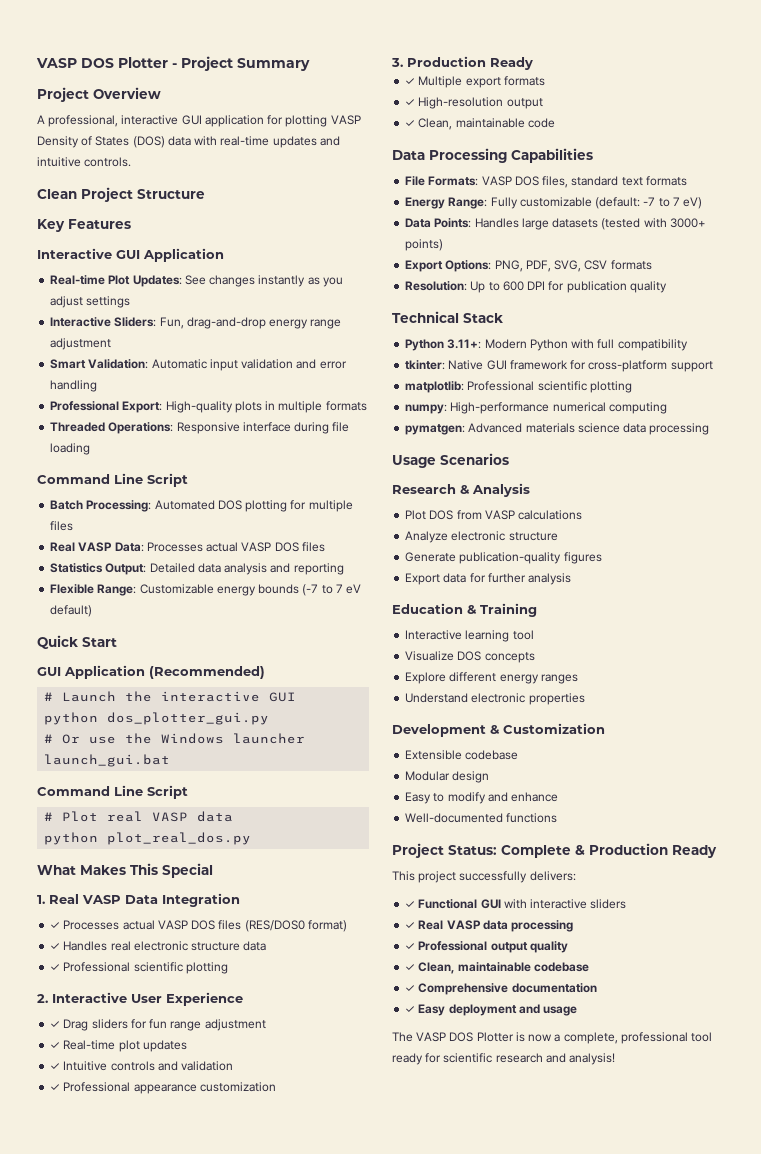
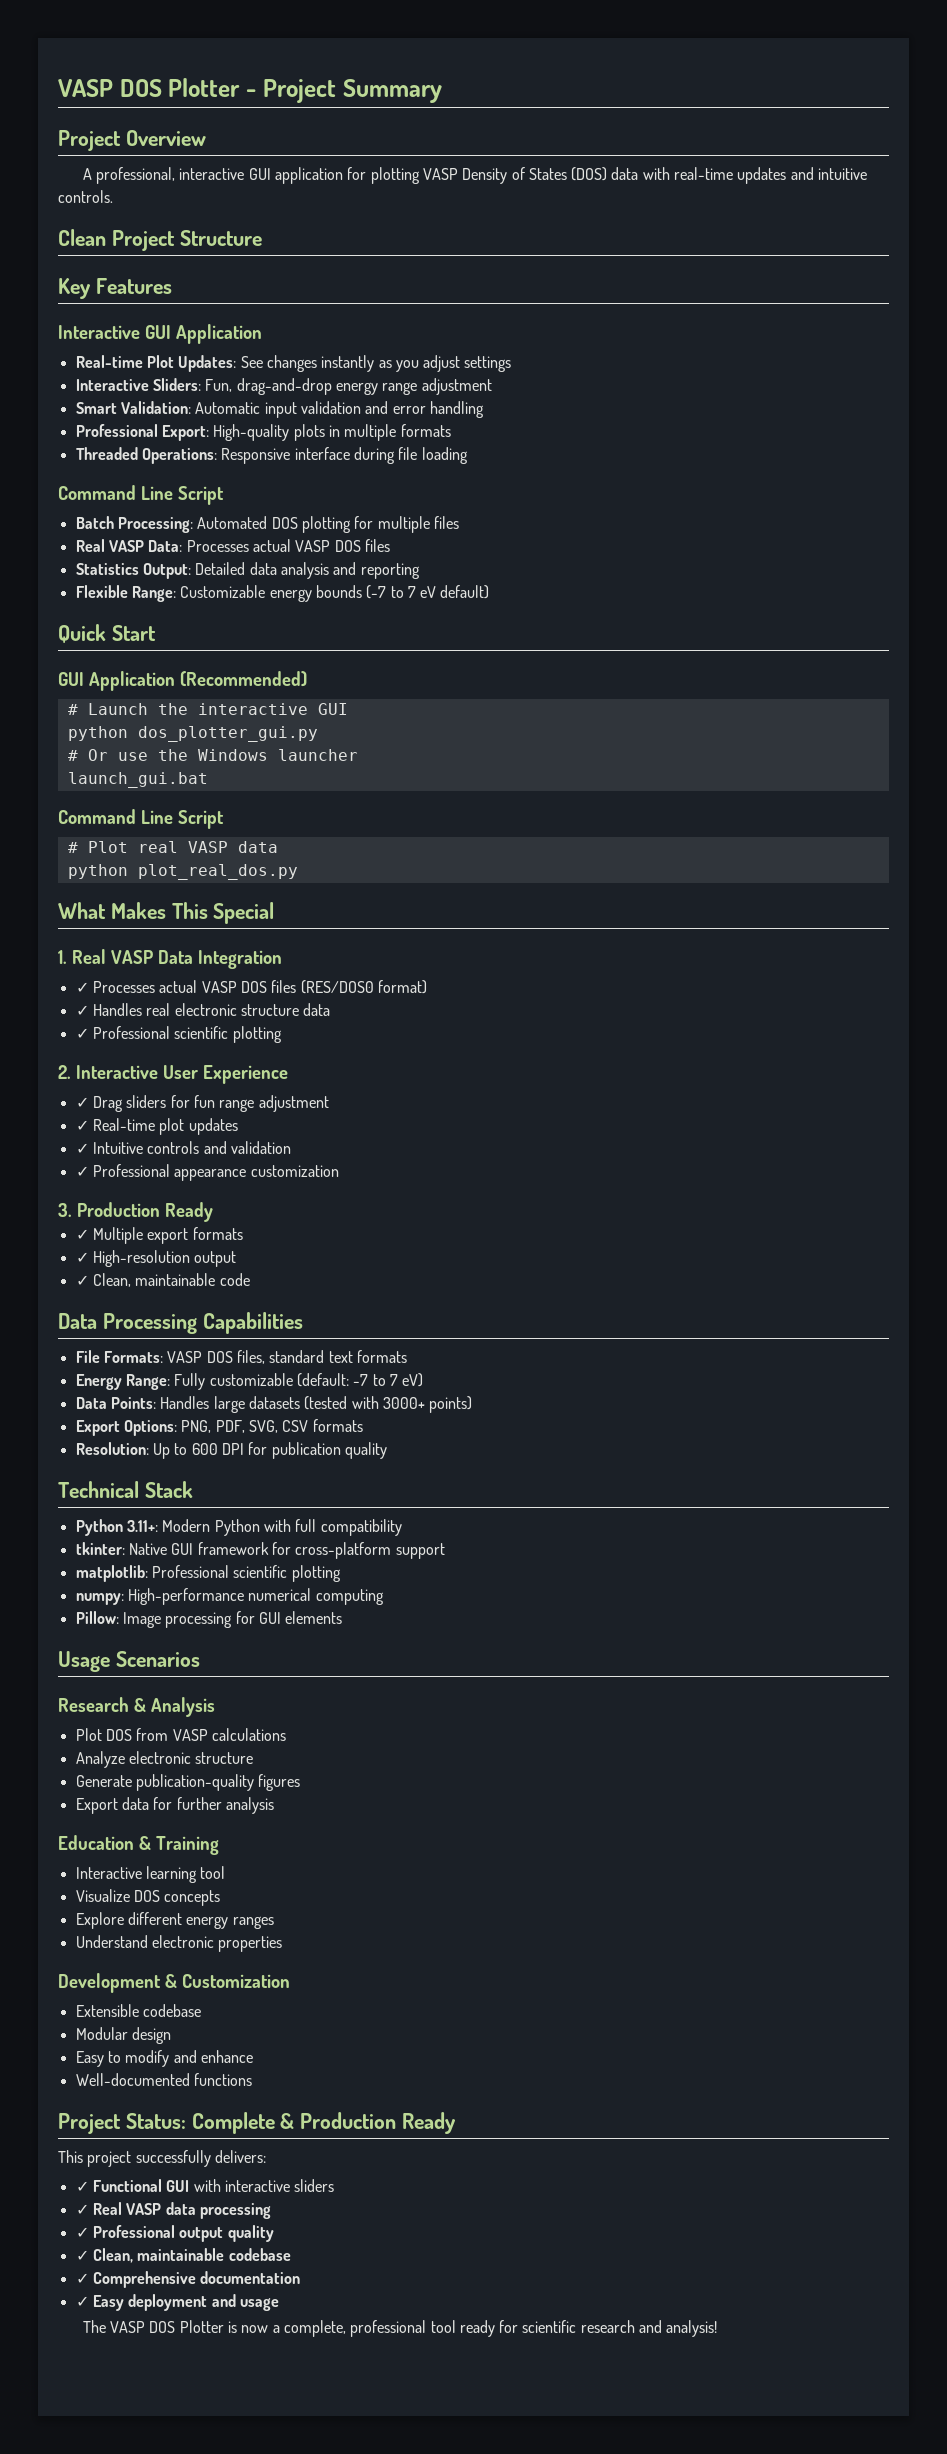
- pymatgen: Advanced materials science data processing
+ Pillow: Image processing for GUI elements

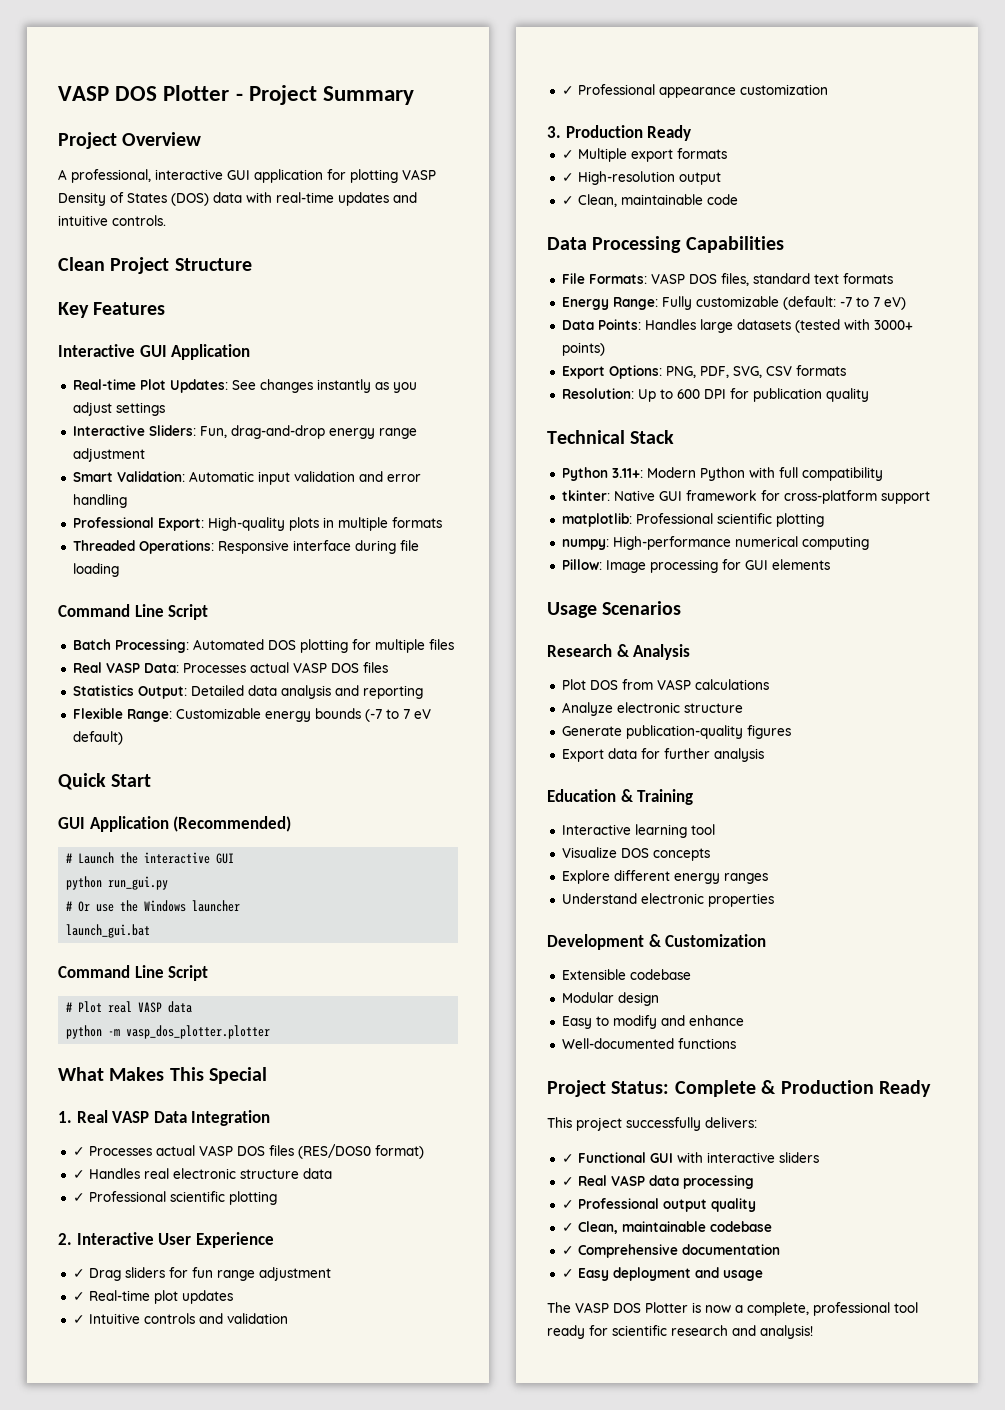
- python dos_plotter_gui.py
+ python run_gui.py
- python plot_real_dos.py
+ python -m vasp_dos_plotter.plotter

